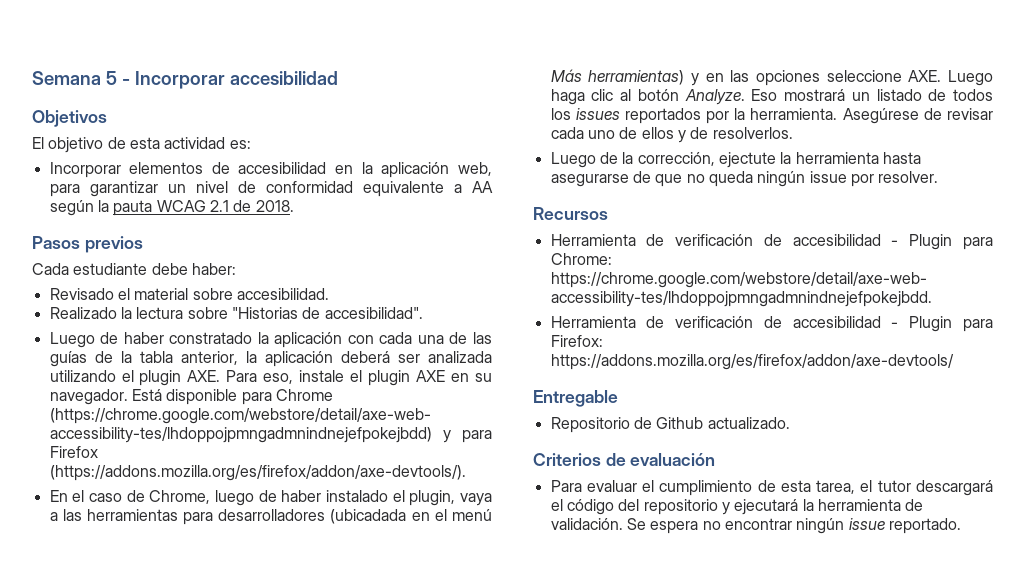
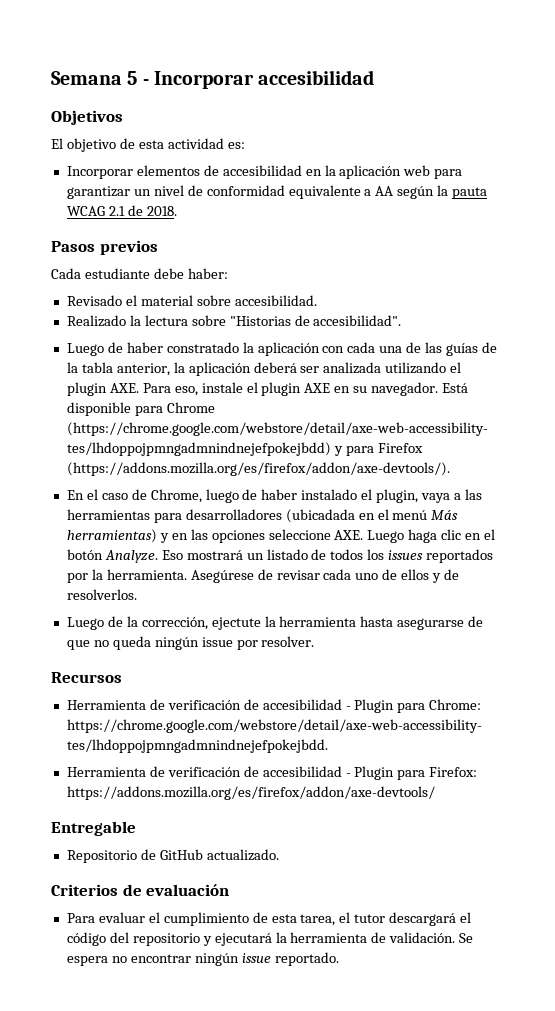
- Incorporar elementos de accesibilidad en la aplicación web, para garantizar un nivel de conformidad equivalente a AA según la pauta WCAG 2.1 de 2018.
+ Incorporar elementos de accesibilidad en la aplicación web para garantizar un nivel de conformidad equivalente a AA según la pauta WCAG 2.1 de 2018.
- En el caso de Chrome, luego de haber instalado el plugin, vaya a las herramientas para desarrolladores (ubicadada en el menú Más herramientas) y en las opciones seleccione AXE. Luego haga clic al botón Analyze.
+ En el caso de Chrome, luego de haber instalado el plugin, vaya a las herramientas para desarrolladores (ubicadada en el menú Más herramientas) y en las opciones seleccione AXE. Luego haga clic en el botón Analyze.
- Repositorio de Github actualizado.
+ Repositorio de GitHub actualizado.

